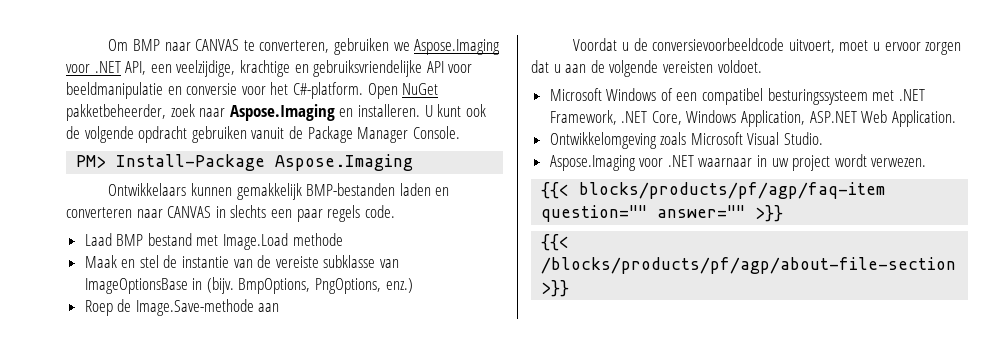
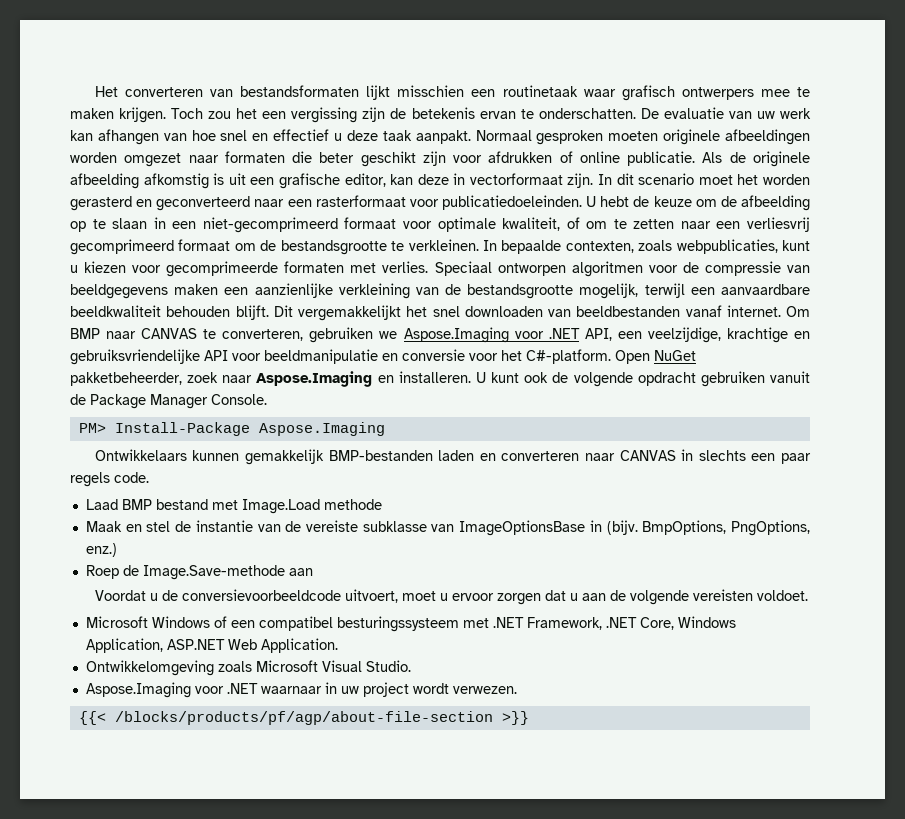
+ Het converteren van bestandsformaten lijkt misschien een routinetaak waar grafisch ontwerpers mee te maken krijgen. Toch zou het een vergissing zijn de betekenis ervan te onderschatten. De evaluatie van uw werk kan afhangen van hoe snel en effectief u deze taak aanpakt. Normaal gesproken moeten originele afbeeldingen worden omgezet naar formaten die beter geschikt zijn voor afdrukken of online publicatie. Als de originele afbeelding afkomstig is uit een grafische editor, kan deze in vectorformaat zijn. In dit scenario moet het worden gerasterd en geconverteerd naar een rasterformaat voor publicatiedoeleinden. U hebt de keuze om de afbeelding op te slaan in een niet-gecomprimeerd formaat voor optimale kwaliteit, of om te zetten naar een verliesvrij gecomprimeerd formaat om de bestandsgrootte te verkleinen. In bepaalde contexten, zoals webpublicaties, kunt u kiezen voor gecomprimeerde formaten met verlies. Speciaal ontworpen algoritmen voor de compressie van beeldgegevens maken een aanzienlijke verkleining van de bestandsgrootte mogelijk, terwijl een aanvaardbare beeldkwaliteit behouden blijft. Dit vergemakkelijkt het snel downloaden van beeldbestanden vanaf internet.
- {{< blocks/products/pf/agp/faq-item question="" answer="" >}}

